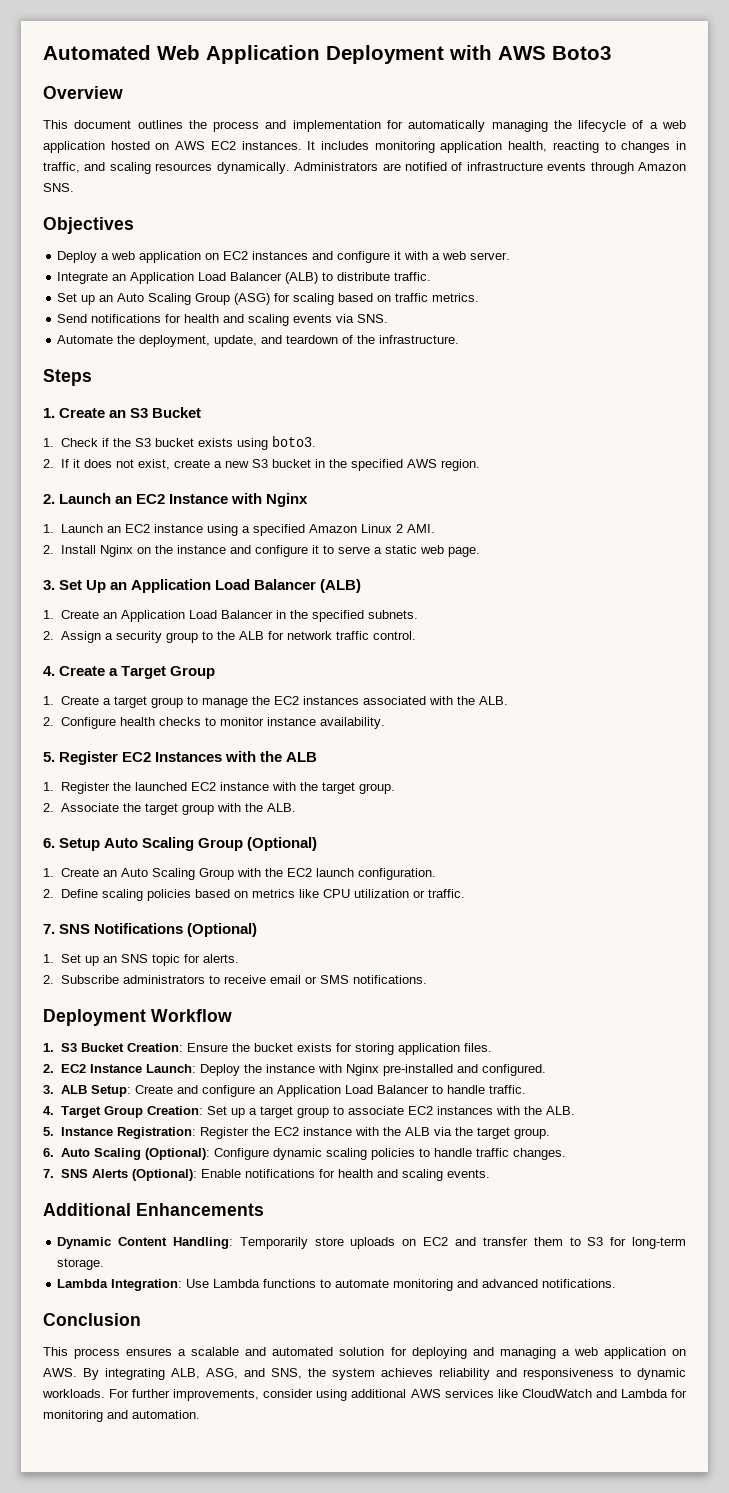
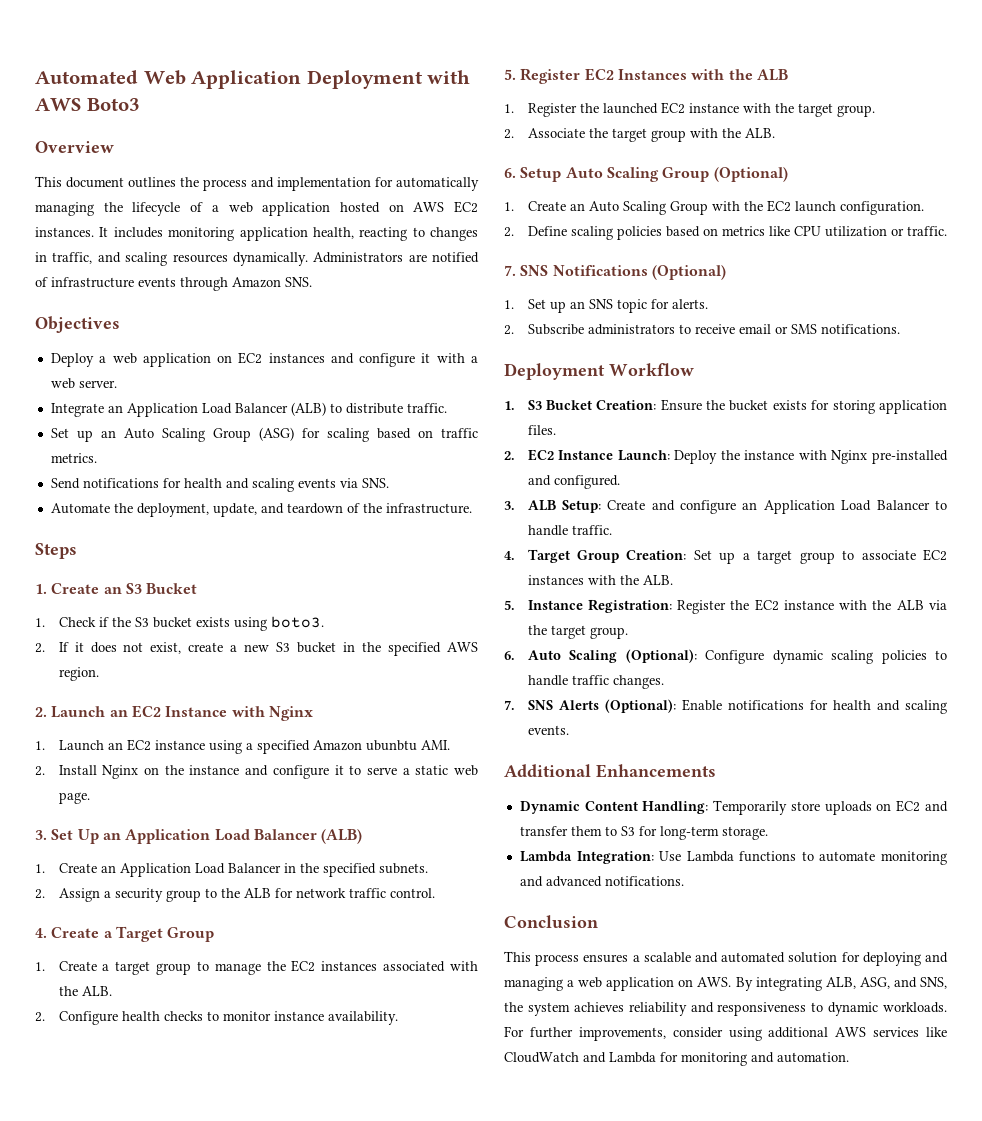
- 1. Launch an EC2 instance using a specified Amazon Linux 2 AMI.
+ 1. Launch an EC2 instance using a specified Amazon ubunbtu AMI.

